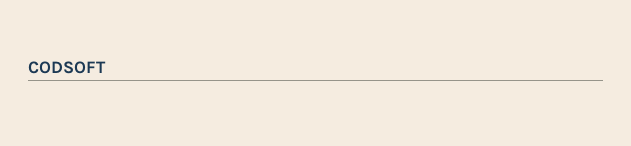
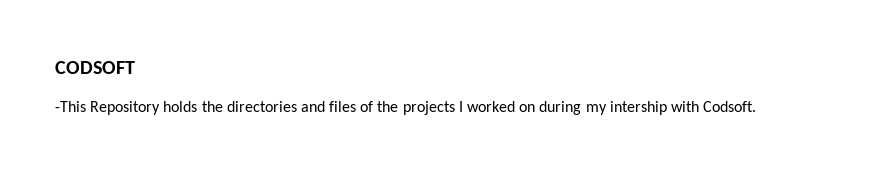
+ -This Repository holds the directories and files of the projects I worked on during my intership with Codsoft.

